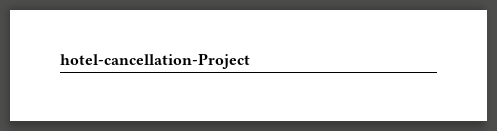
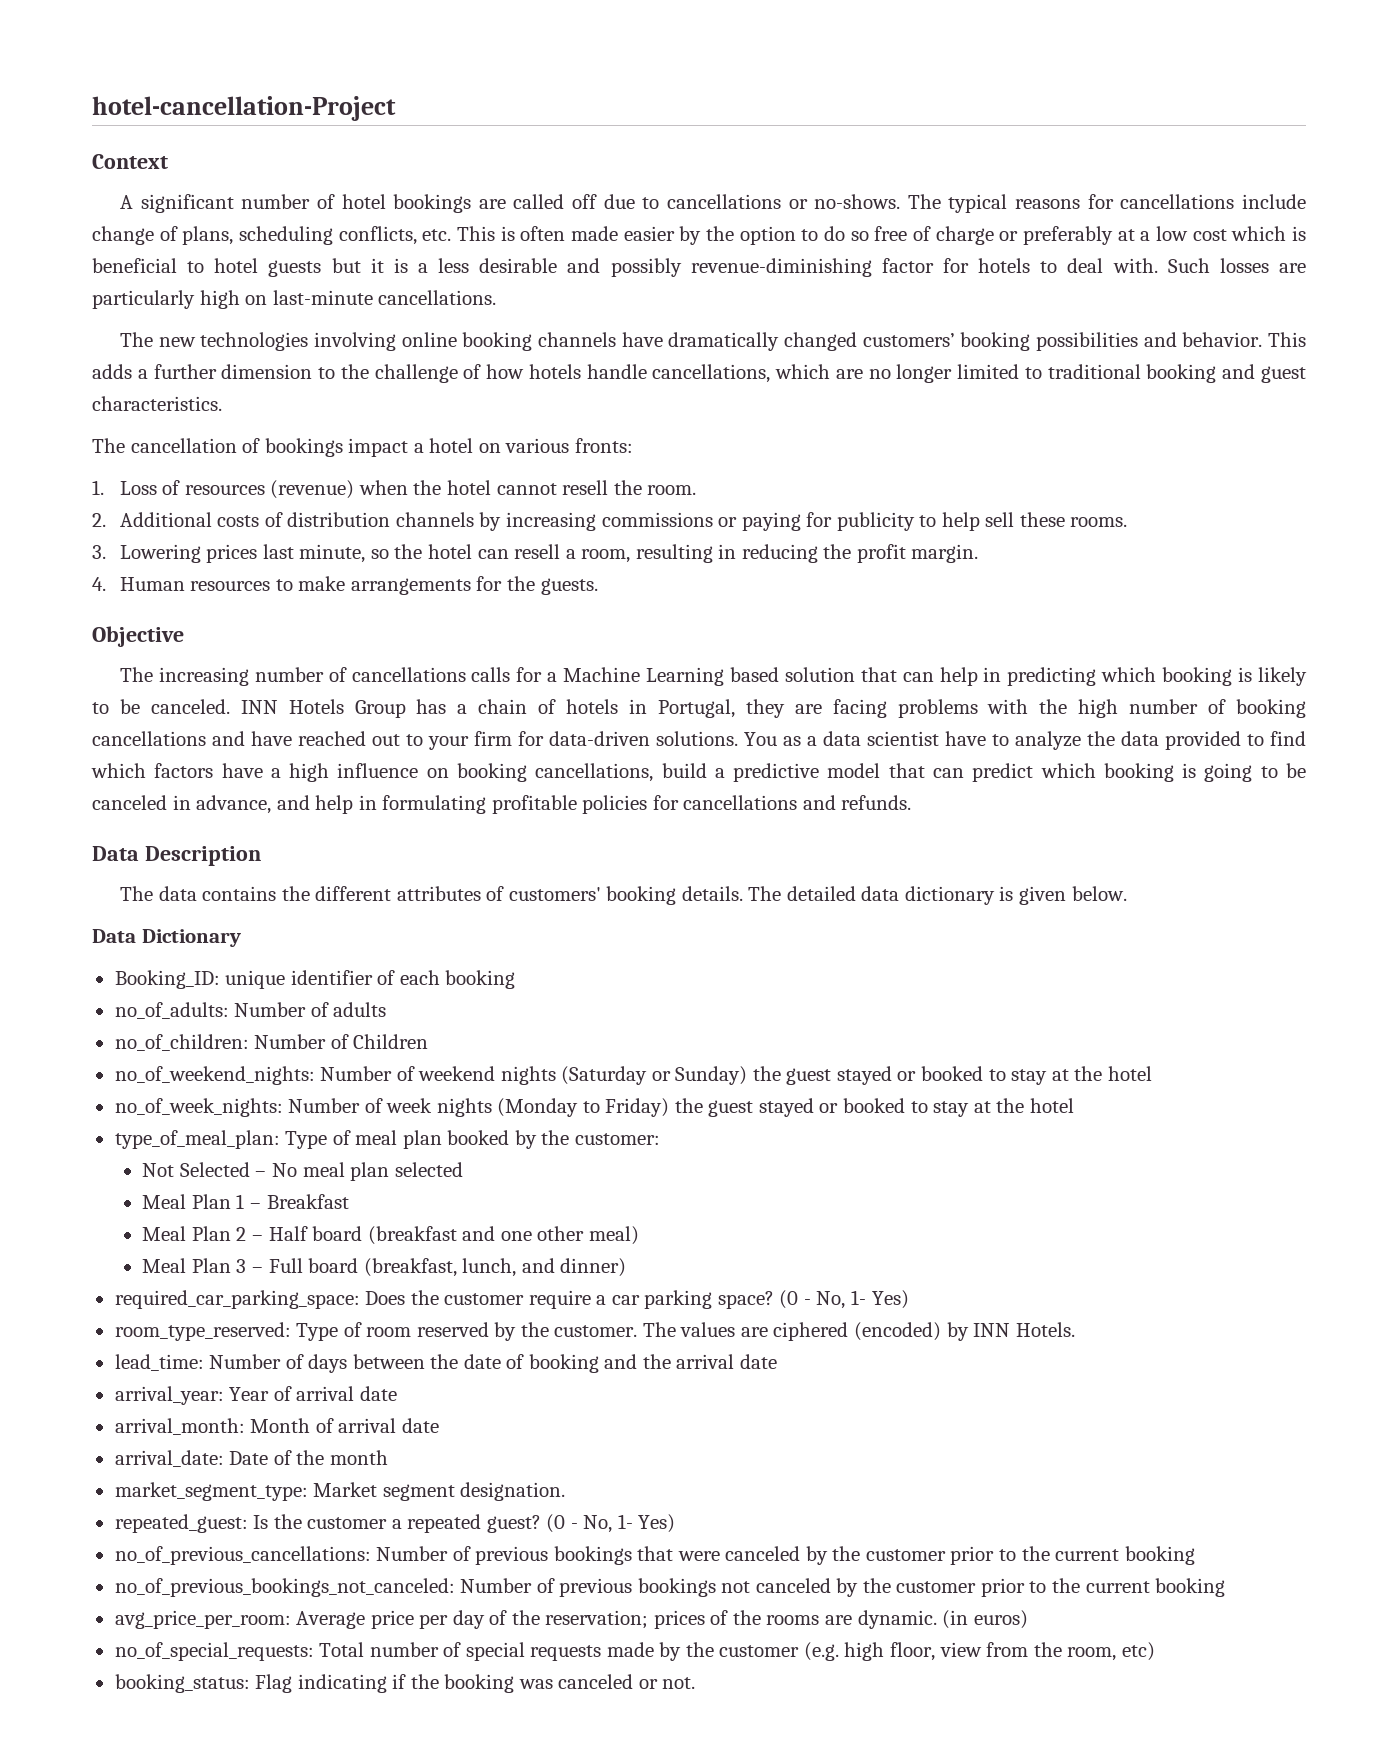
+ Context
+ A significant number of hotel bookings are called off due to cancellations or no-shows. The typical reasons for cancellations include change of plans, scheduling conflicts, etc. This is often made easier by the option to do so free of charge or preferably at a low cost which is beneficial to hotel guests but it is a less desirable and possibly revenue-diminishing factor for hotels to deal with. Such losses are particularly high on last-minute cancellations.
+ The new technologies involving online booking channels have dramatically changed customers’ booking possibilities and behavior. This adds a further dimension to the challenge of how hotels handle cancellations, which are no longer limited to traditional booking and guest characteristics.
+ The cancellation of bookings impact a hotel on various fronts:
+ 1. Loss of resources (revenue) when the hotel cannot resell the room.
+ 2. Additional costs of distribution channels by increasing commissions or paying for publicity to help sell these rooms.
+ 3. Lowering prices last minute, so the hotel can resell a room, resulting in reducing the profit margin.
+ 4. Human resources to make arrangements for the guests.
+ Objective
+ The increasing number of cancellations calls for a Machine Learning based solution that can help in predicting which booking is likely to be canceled. INN Hotels Group has a chain of hotels in Portugal, they are facing problems with the high number of booking cancellations and have reached out to your firm for data-driven solutions. You as a data scientist have to analyze the data provided to find which factors have a high influence on booking cancellations, build a predictive model that can predict which booking is going to be canceled in advance, and help in formulating profitable policies for cancellations and refunds.
+ Data Description
+ The data contains the different attributes of customers' booking details. The detailed data dictionary is given below.
+ Data Dictionary
+ Booking_ID: unique identifier of each booking
+ no_of_adults: Number of adults
+ no_of_children: Number of Children
+ no_of_weekend_nights: Number of weekend nights (Saturday or Sunday) the guest stayed or booked to stay at the hotel
+ no_of_week_nights: Number of week nights (Monday to Friday) the guest stayed or booked to stay at the hotel
+ type_of_meal_plan: Type of meal plan booked by the customer:
+ Not Selected – No meal plan selected
+ Meal Plan 1 – Breakfast
+ Meal Plan 2 – Half board (breakfast and one other meal)
+ Meal Plan 3 – Full board (breakfast, lunch, and dinner)
+ required_car_parking_space: Does the customer require a car parking space? (0 - No, 1- Yes)
+ room_type_reserved: Type of room reserved by the customer. The values are ciphered (encoded) by INN Hotels.
+ lead_time: Number of days between the date of booking and the arrival date
+ arrival_year: Year of arrival date
+ arrival_month: Month of arrival date
+ arrival_date: Date of the month
+ market_segment_type: Market segment designation.
+ repeated_guest: Is the customer a repeated guest? (0 - No, 1- Yes)
+ no_of_previous_cancellations: Number of previous bookings that were canceled by the customer prior to the current booking
+ no_of_previous_bookings_not_canceled: Number of previous bookings not canceled by the customer prior to the current booking
+ avg_price_per_room: Average price per day of the reservation; prices of the rooms are dynamic. (in euros)
+ no_of_special_requests: Total number of special requests made by the customer (e.g. high floor, view from the room, etc)
+ booking_status: Flag indicating if the booking was canceled or not.

